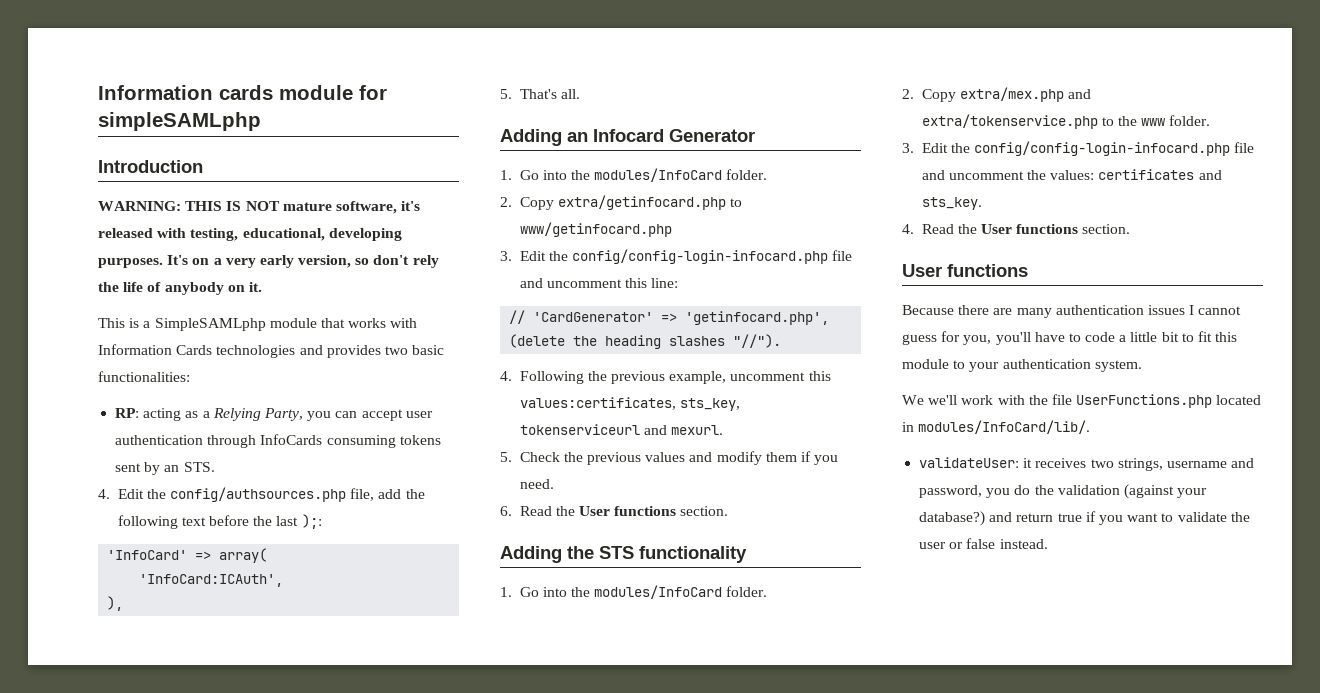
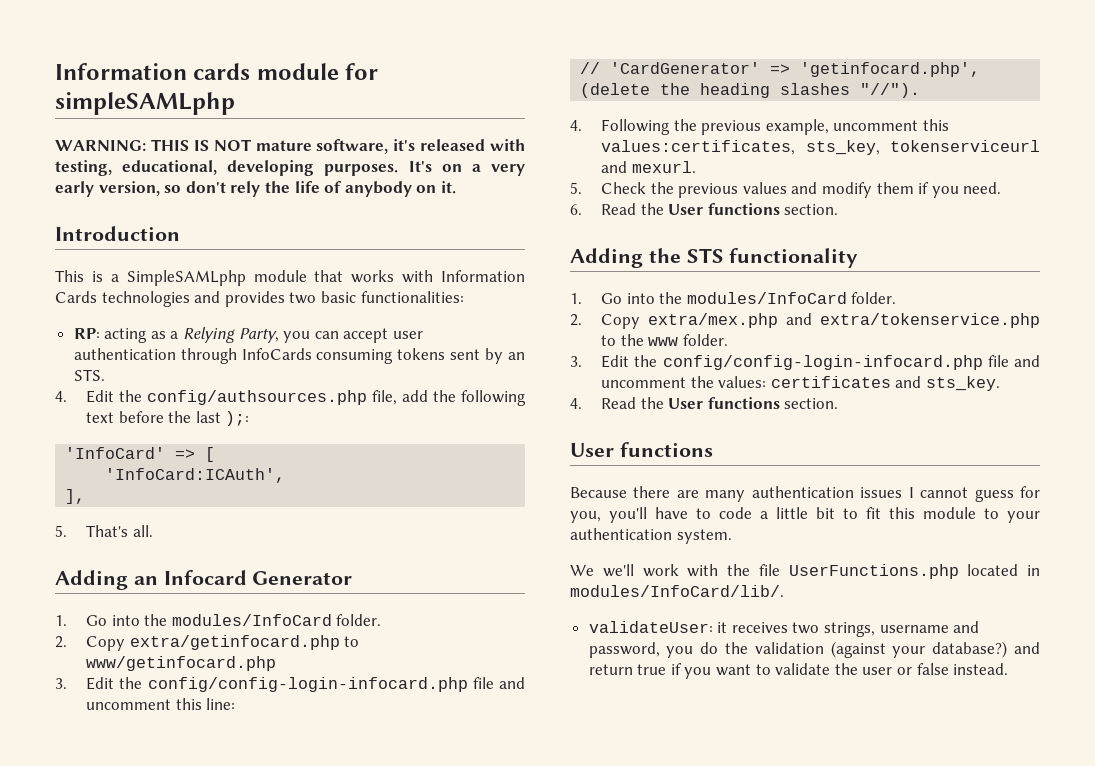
- Introduction
+ Introduction
- 'InfoCard' => array(
+ 'InfoCard' => [
- ),
+ ],

